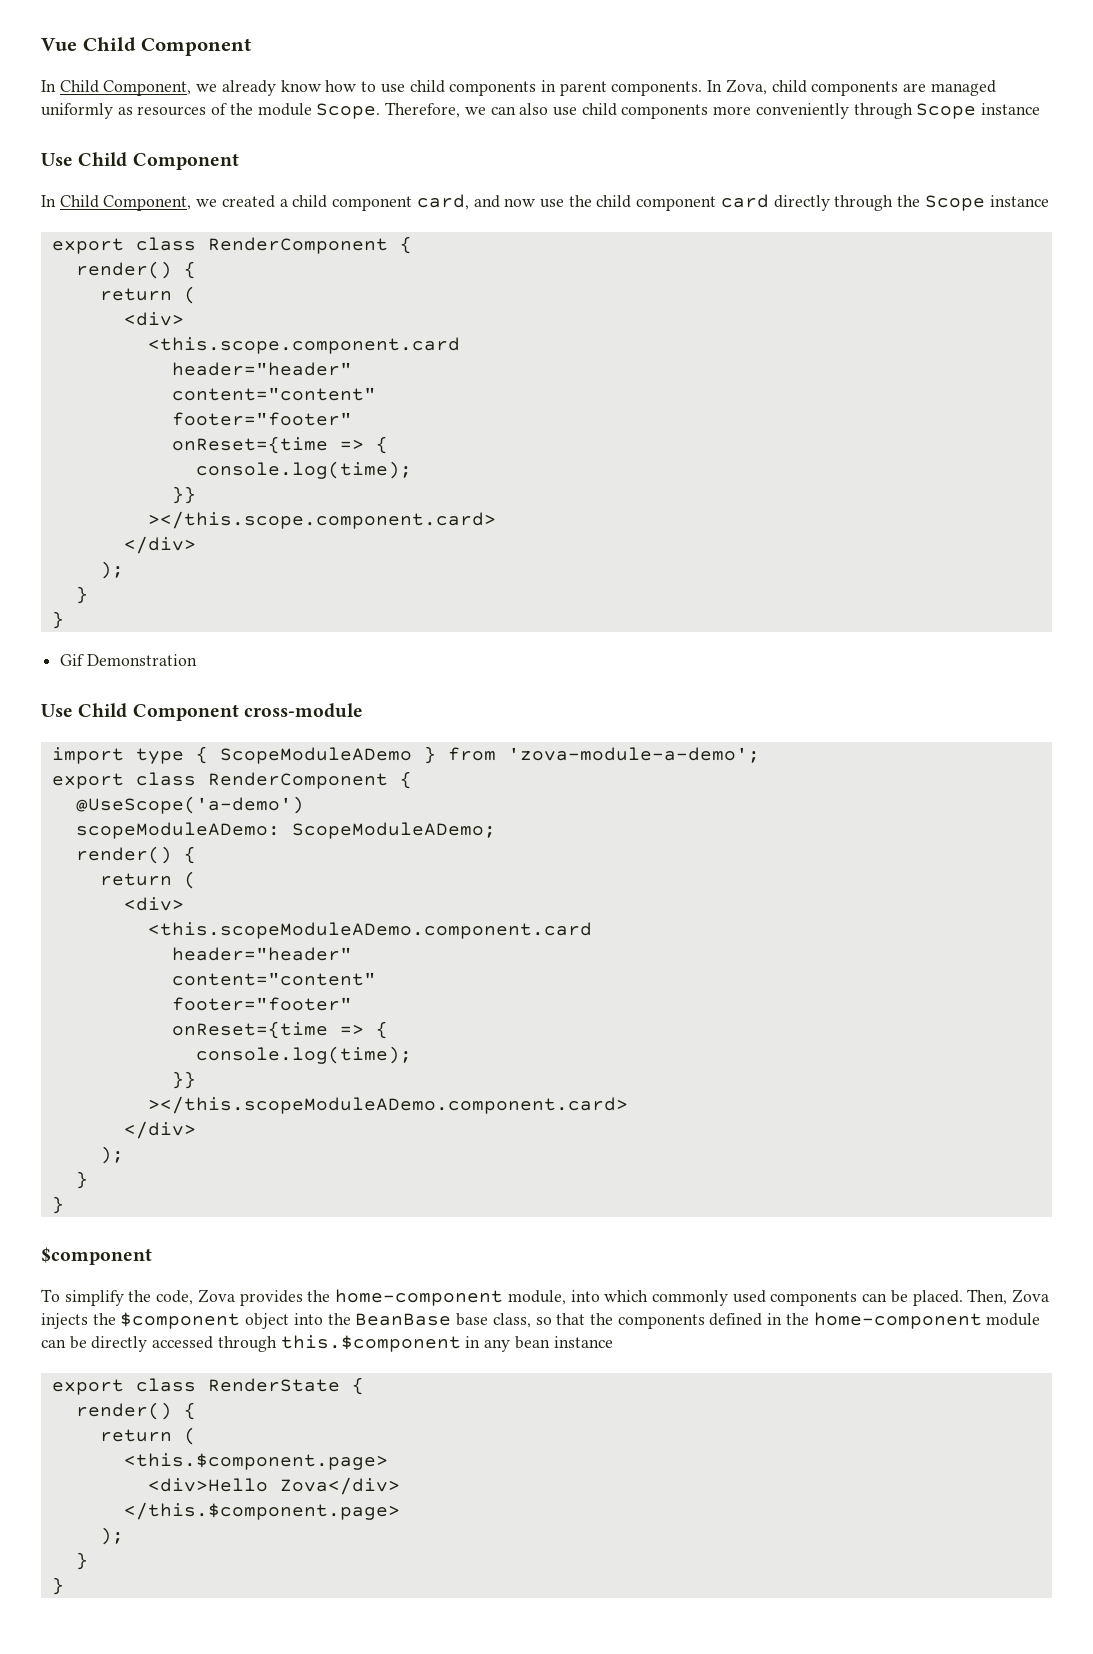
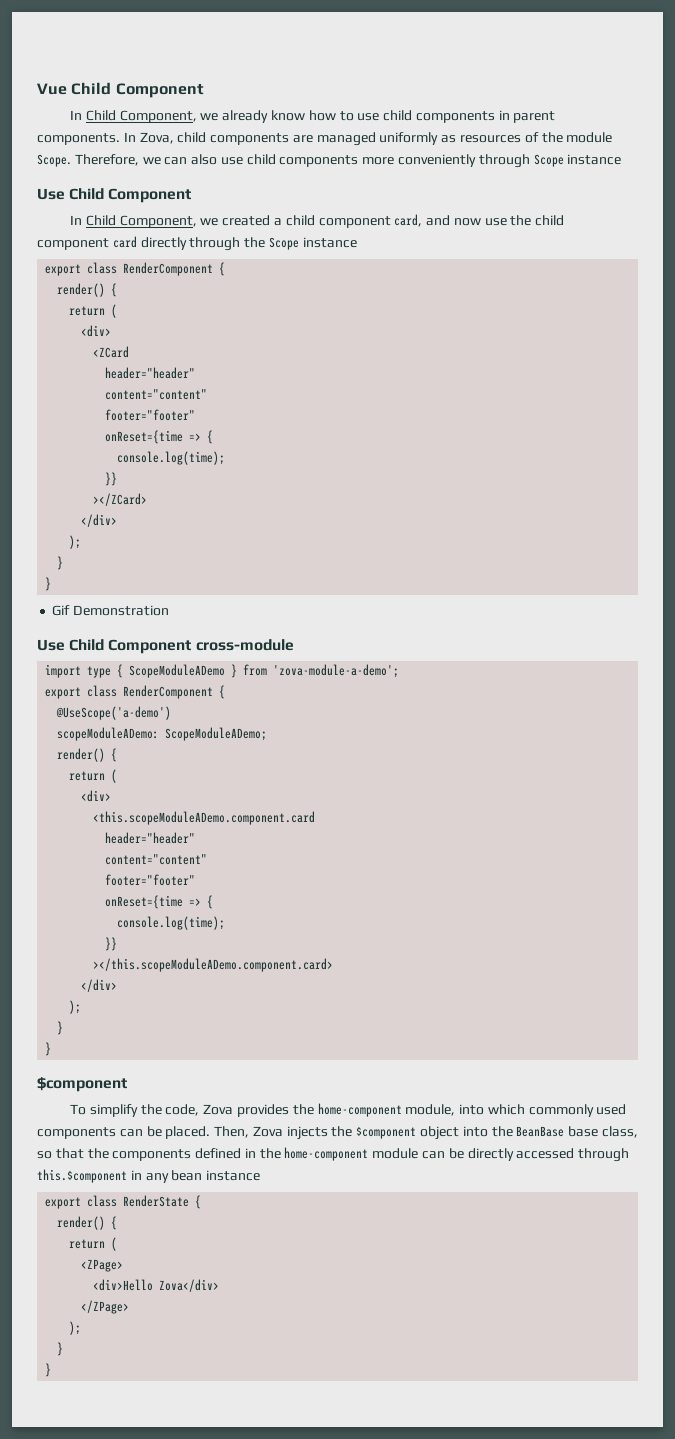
- <this.scope.component.card
+ <ZCard
  header="header"
  content="content"
  footer="footer"
  onReset={time => {
  console.log(time);
  }}
- ></this.scope.component.card>
+ ></ZCard>
- <this.$component.page>
+ <ZPage>
- </this.$component.page>
+ </ZPage>

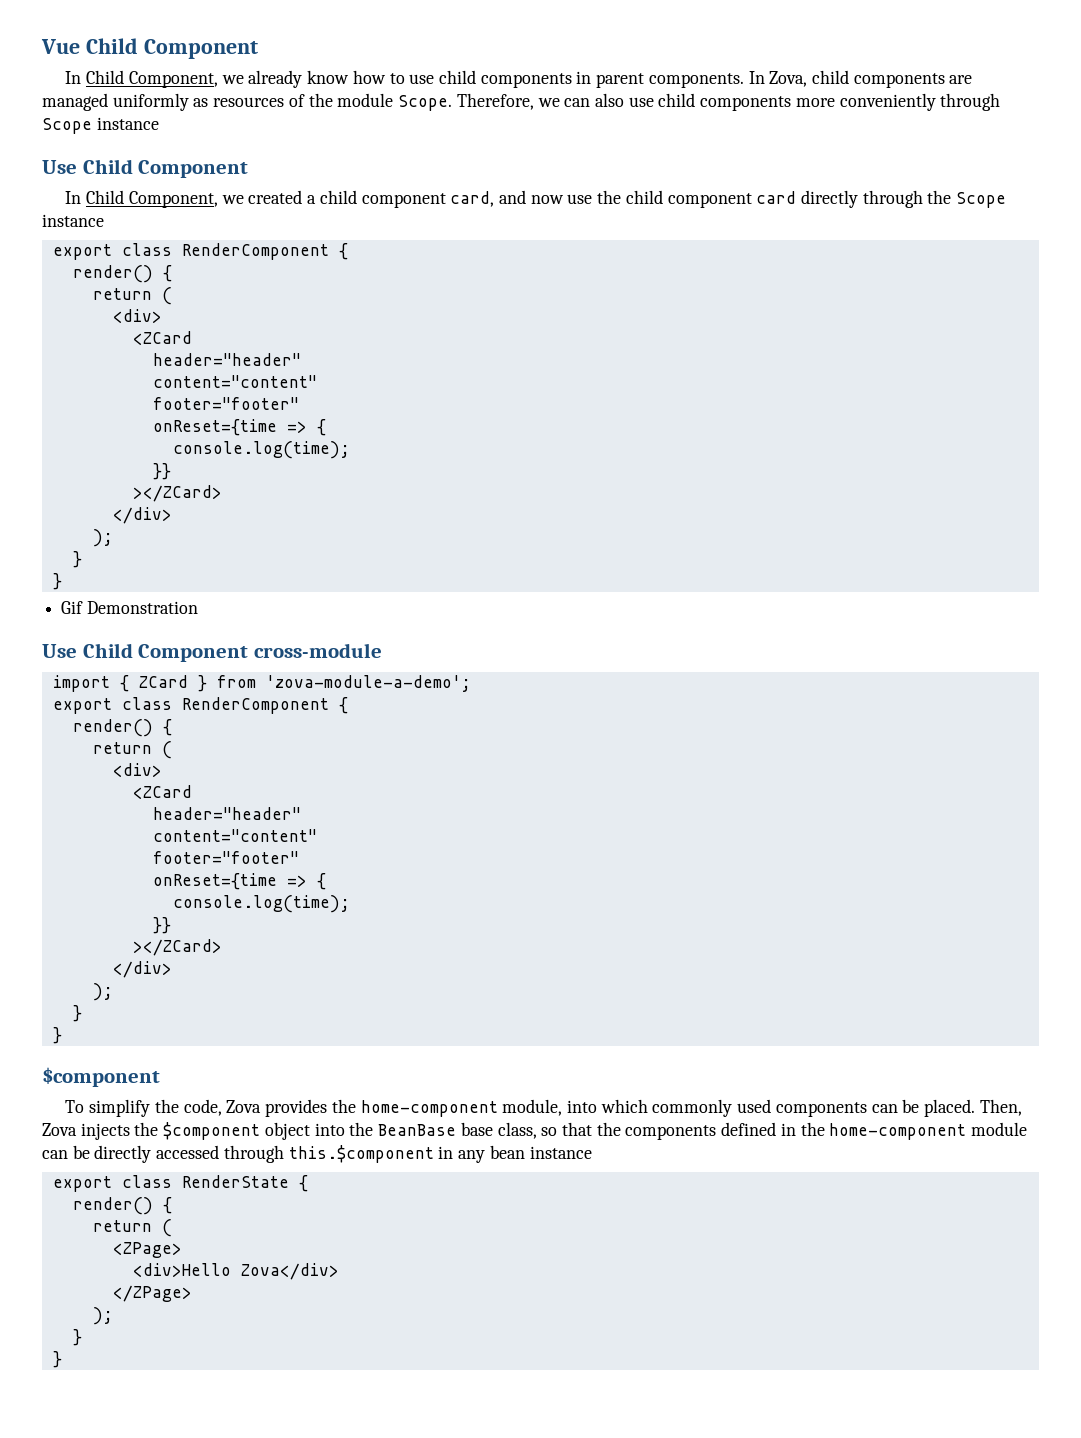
- import type { ScopeModuleADemo } from 'zova-module-a-demo';
+ import { ZCard } from 'zova-module-a-demo';
  export class RenderComponent {
- @UseScope('a-demo')
- scopeModuleADemo: ScopeModuleADemo;
  render() {
  return (
  <div>
- <this.scopeModuleADemo.component.card
+ <ZCard
  header="header"
  content="content"
  footer="footer"
  onReset={time => {
  console.log(time);
  }}
- ></this.scopeModuleADemo.component.card>
+ ></ZCard>

